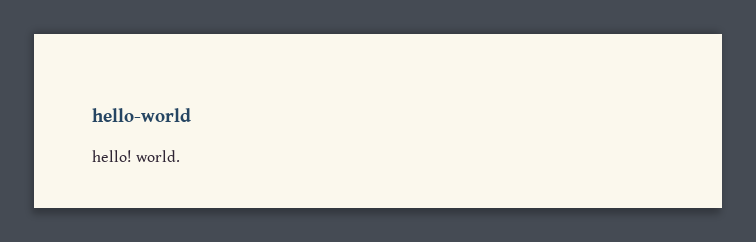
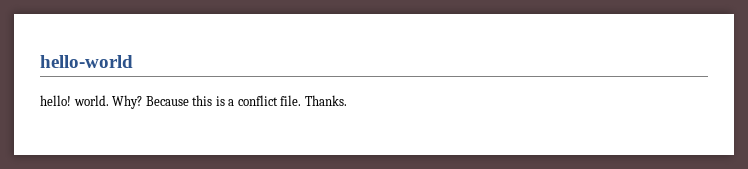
+ Why? Because this is a conflict file. Thanks.

